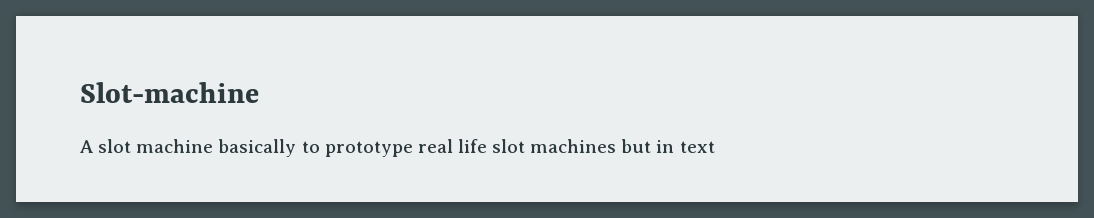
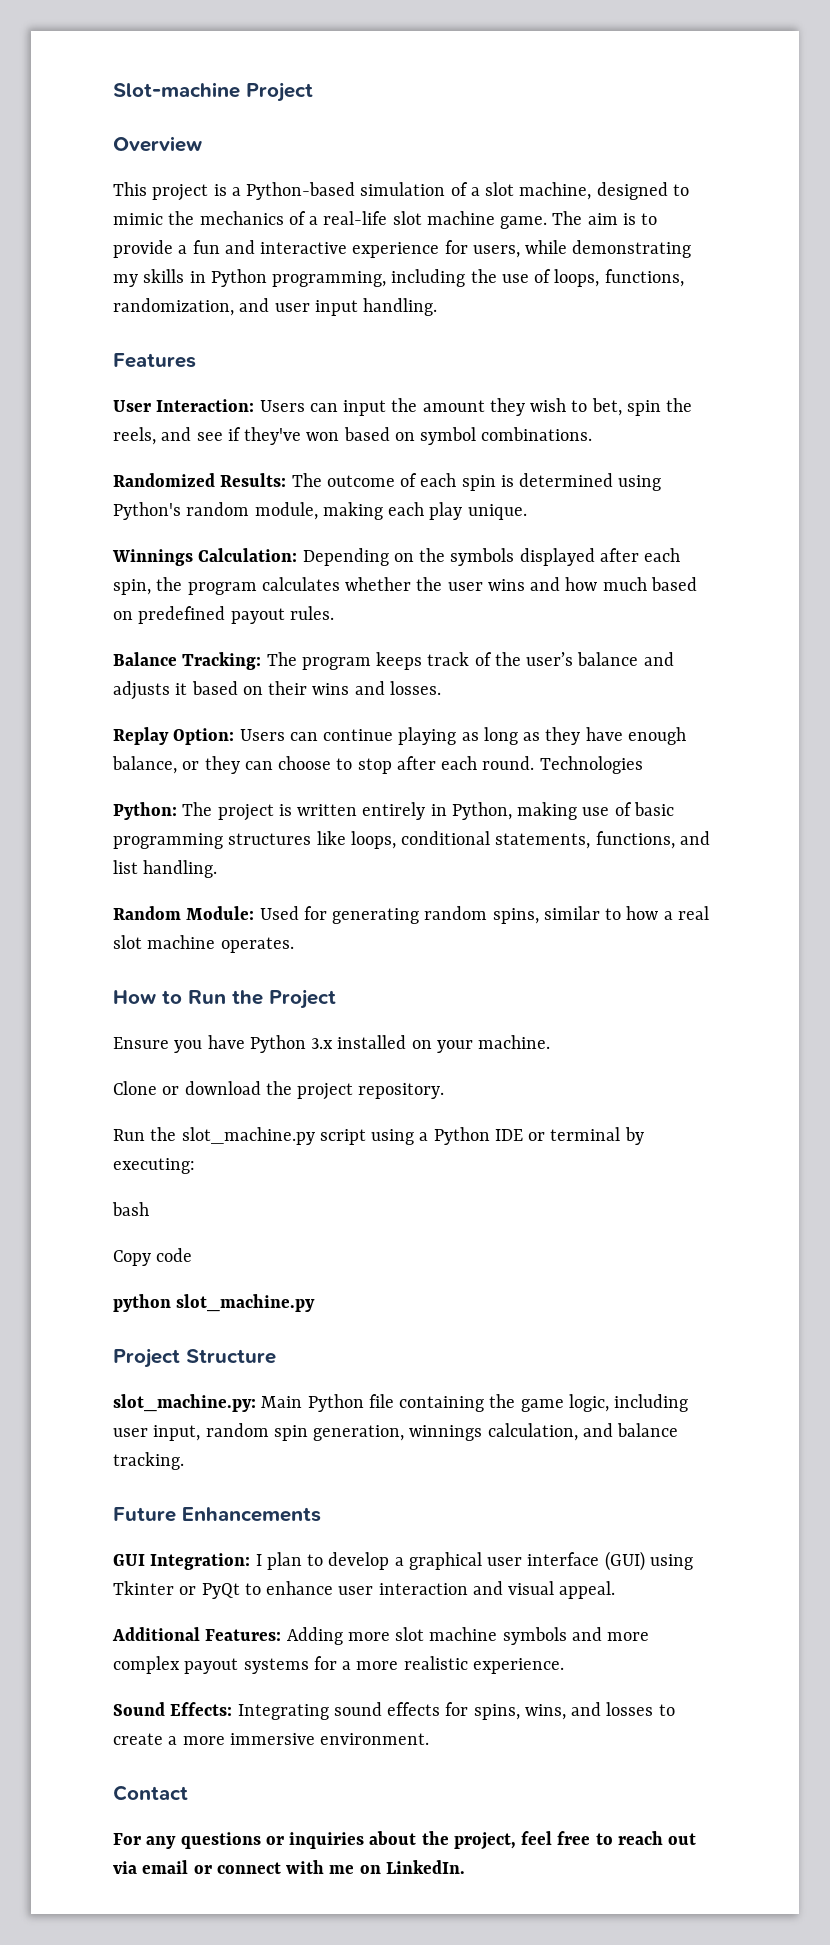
- Slot-machine
- A slot machine basically to prototype real life slot machines but in text
+ Slot-machine Project
+ Overview
+ This project is a Python-based simulation of a slot machine, designed to mimic the mechanics of a real-life slot machine game. The aim is to provide a fun and interactive experience for users, while demonstrating my skills in Python programming, including the use of loops, functions, randomization, and user input handling.
+ Features
+ User Interaction: Users can input the amount they wish to bet, spin the reels, and see if they've won based on symbol combinations.
+ Randomized Results: The outcome of each spin is determined using Python's random module, making each play unique.
+ Winnings Calculation: Depending on the symbols displayed after each spin, the program calculates whether the user wins and how much based on predefined payout rules.
+ Balance Tracking: The program keeps track of the user’s balance and adjusts it based on their wins and losses.
+ Replay Option: Users can continue playing as long as they have enough balance, or they can choose to stop after each round. Technologies
+ Python: The project is written entirely in Python, making use of basic programming structures like loops, conditional statements, functions, and list handling.
+ Random Module: Used for generating random spins, similar to how a real slot machine operates.
+ How to Run the Project
+ Ensure you have Python 3.x installed on your machine.
+ Clone or download the project repository.
+ Run the slot_machine.py script using a Python IDE or terminal by executing:
+ bash
+ Copy code
+ python slot_machine.py
+ Project Structure
+ slot_machine.py: Main Python file containing the game logic, including user input, random spin generation, winnings calculation, and balance tracking.
+ Future Enhancements
+ GUI Integration: I plan to develop a graphical user interface (GUI) using Tkinter or PyQt to enhance user interaction and visual appeal.
+ Additional Features: Adding more slot machine symbols and more complex payout systems for a more realistic experience.
+ Sound Effects: Integrating sound effects for spins, wins, and losses to create a more immersive environment.
+ Contact
+ For any questions or inquiries about the project, feel free to reach out via email or connect with me on LinkedIn.

